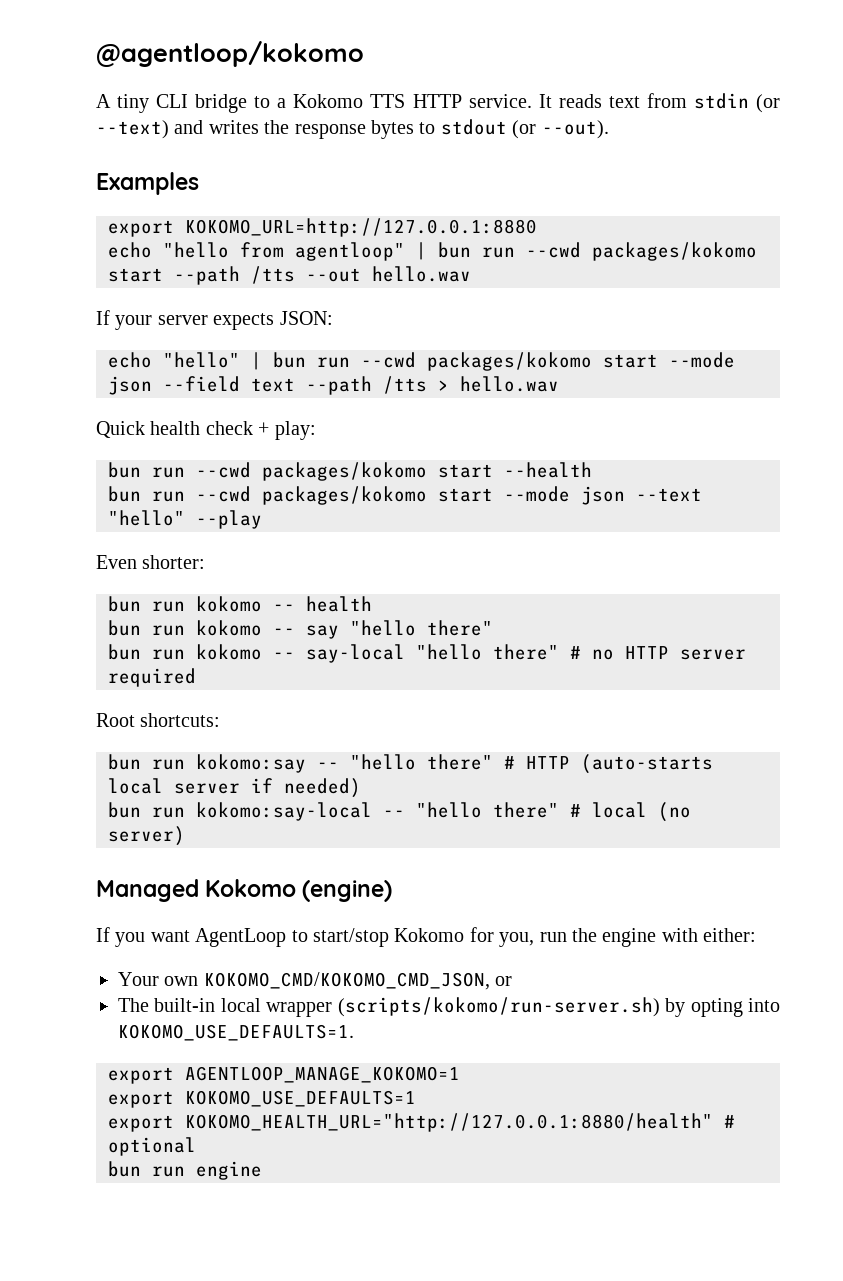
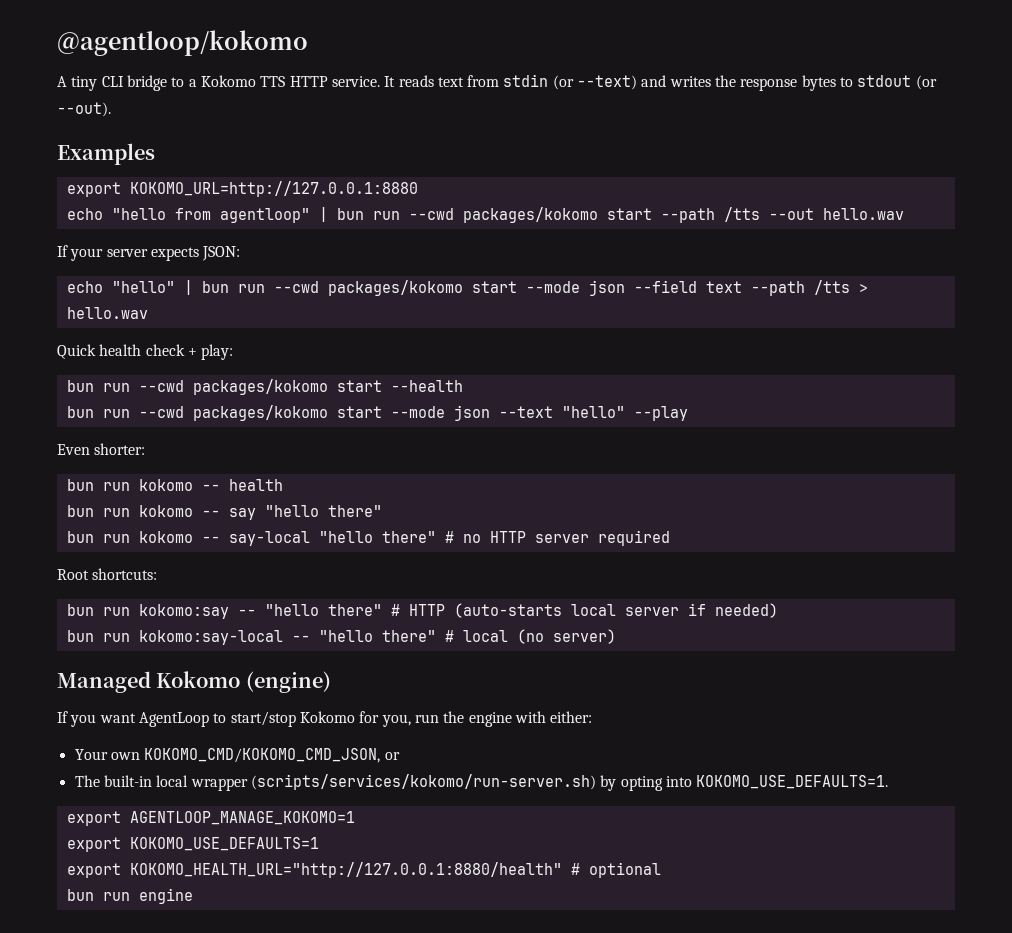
- The built-in local wrapper (scripts/kokomo/run-server.sh) by opting into KOKOMO_USE_DEFAULTS=1.
+ The built-in local wrapper (scripts/services/kokomo/run-server.sh) by opting into KOKOMO_USE_DEFAULTS=1.

